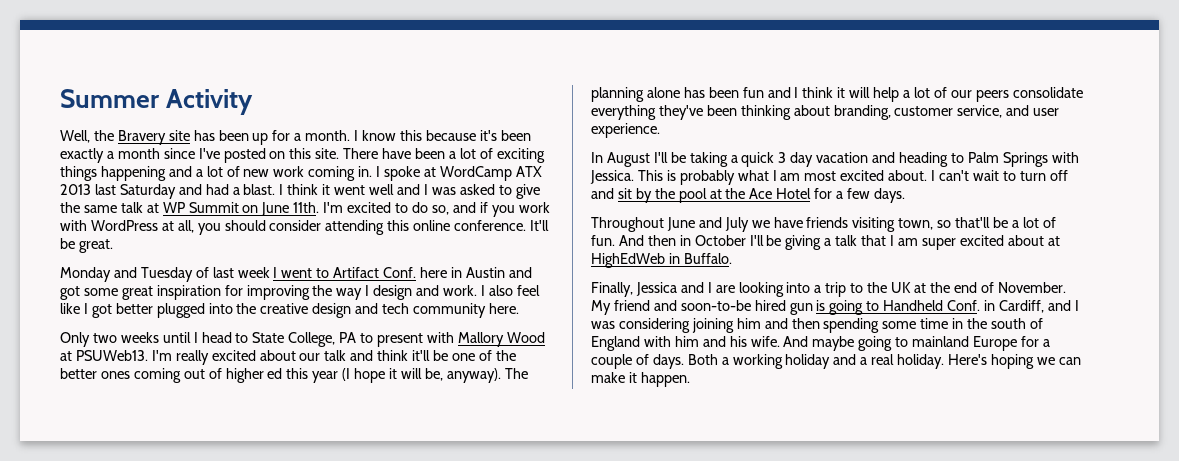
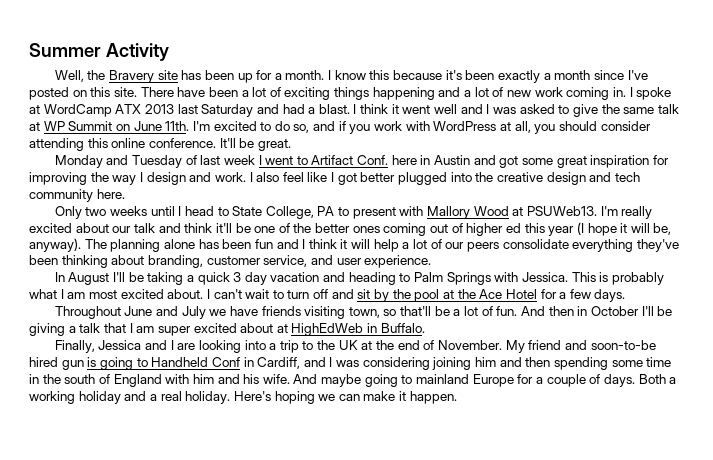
- My friend and soon-to-be hired gun is going to Handheld Conf. in Cardiff, and I was considering joining him and then spending some time in the south of England with him and his wife.
+ My friend and soon-to-be hired gun is going to Handheld Conf in Cardiff, and I was considering joining him and then spending some time in the south of England with him and his wife.

